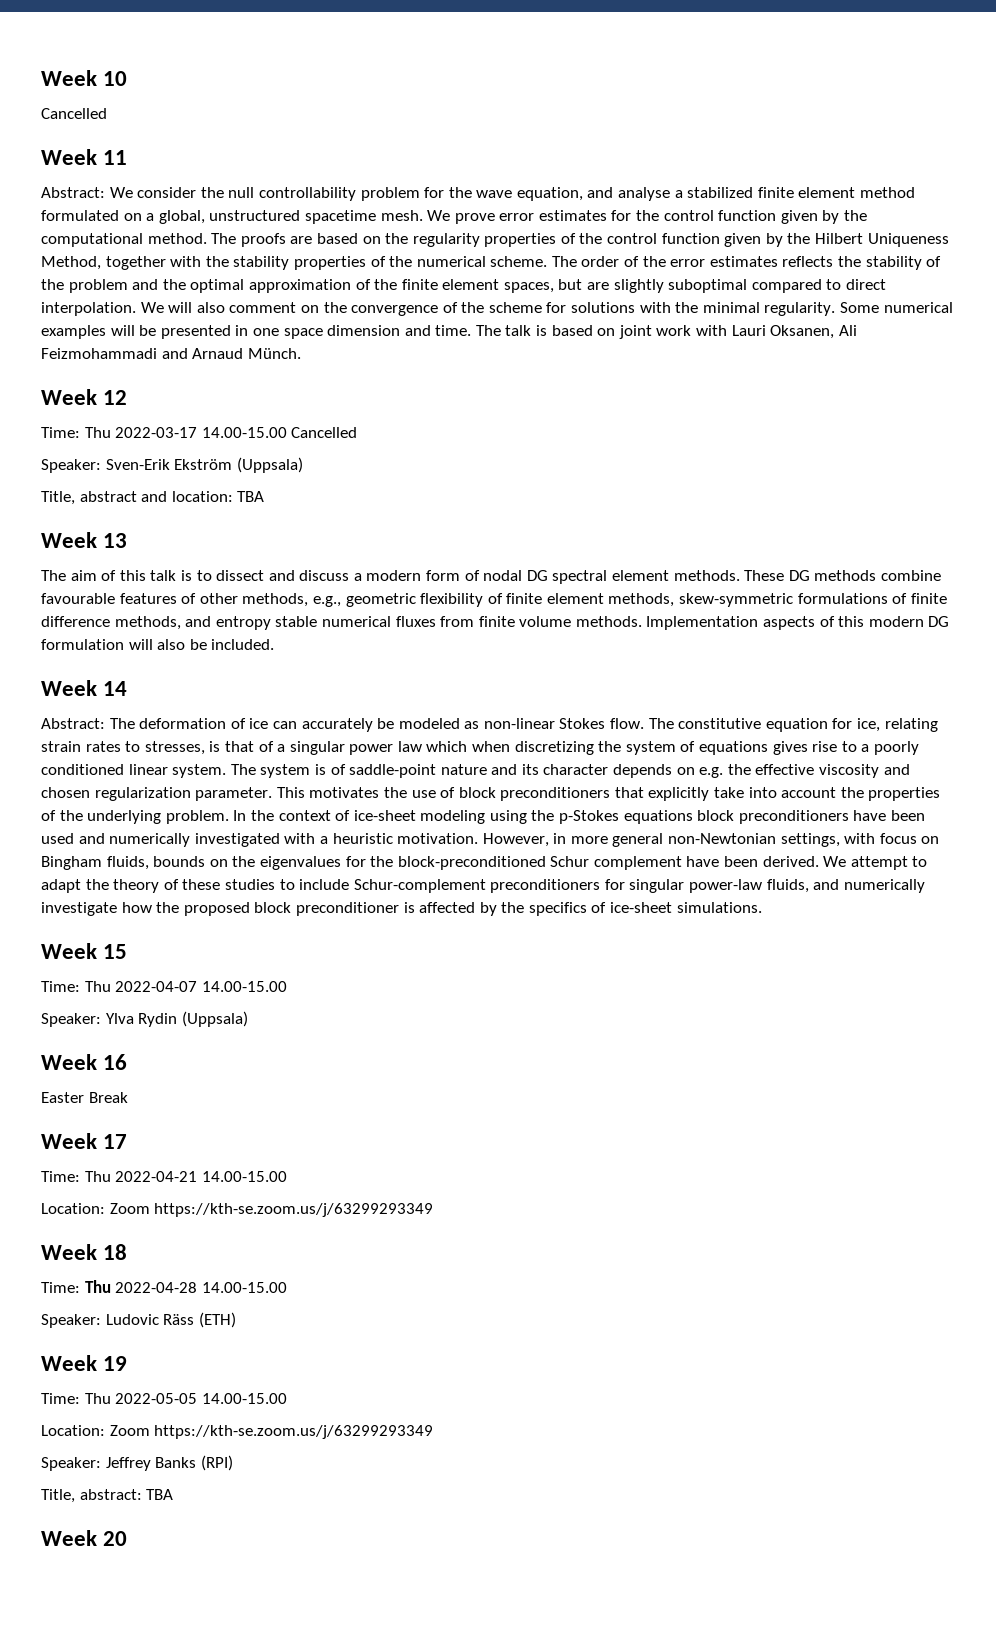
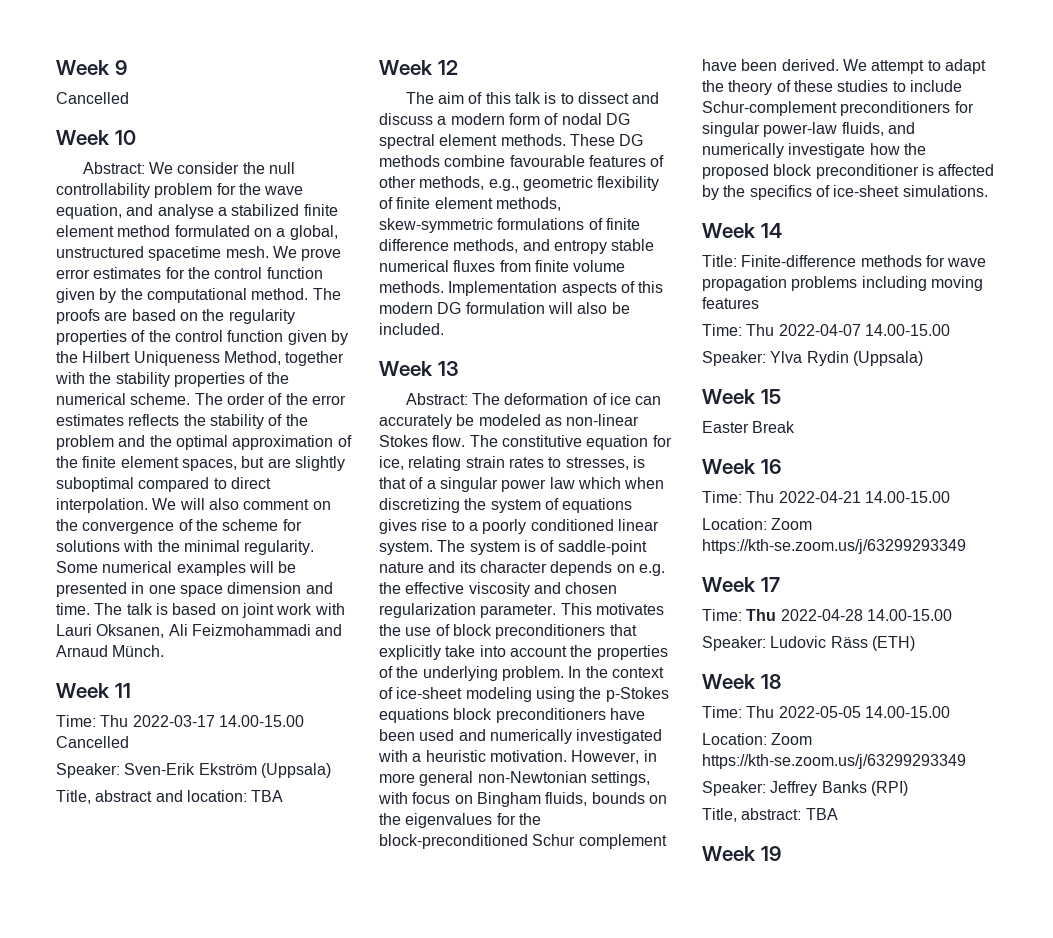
- Week 10
+ Week 9
- Week 11
+ Week 10
- Week 12
+ Week 11
- Week 13
+ Week 12
- Week 14
+ Week 13
- Week 15
+ Week 14
+ Title: Finite-difference methods for wave propagation problems including moving features
- Week 16
+ Week 15
- Week 17
+ Week 16
- Week 18
+ Week 17
- Week 19
+ Week 18
- Week 20
+ Week 19

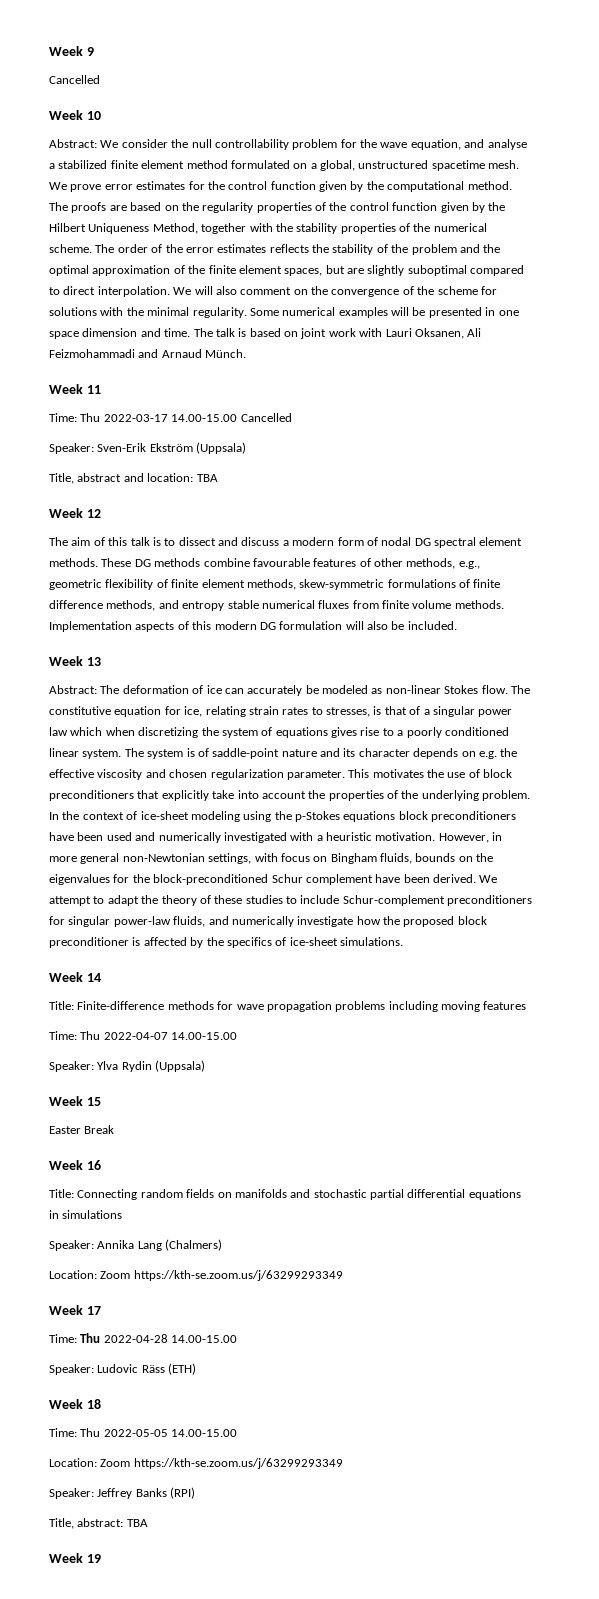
- Time: Thu 2022-04-21 14.00-15.00
+ Title: Connecting random fields on manifolds and stochastic partial differential equations in simulations
+ Speaker: Annika Lang (Chalmers)

